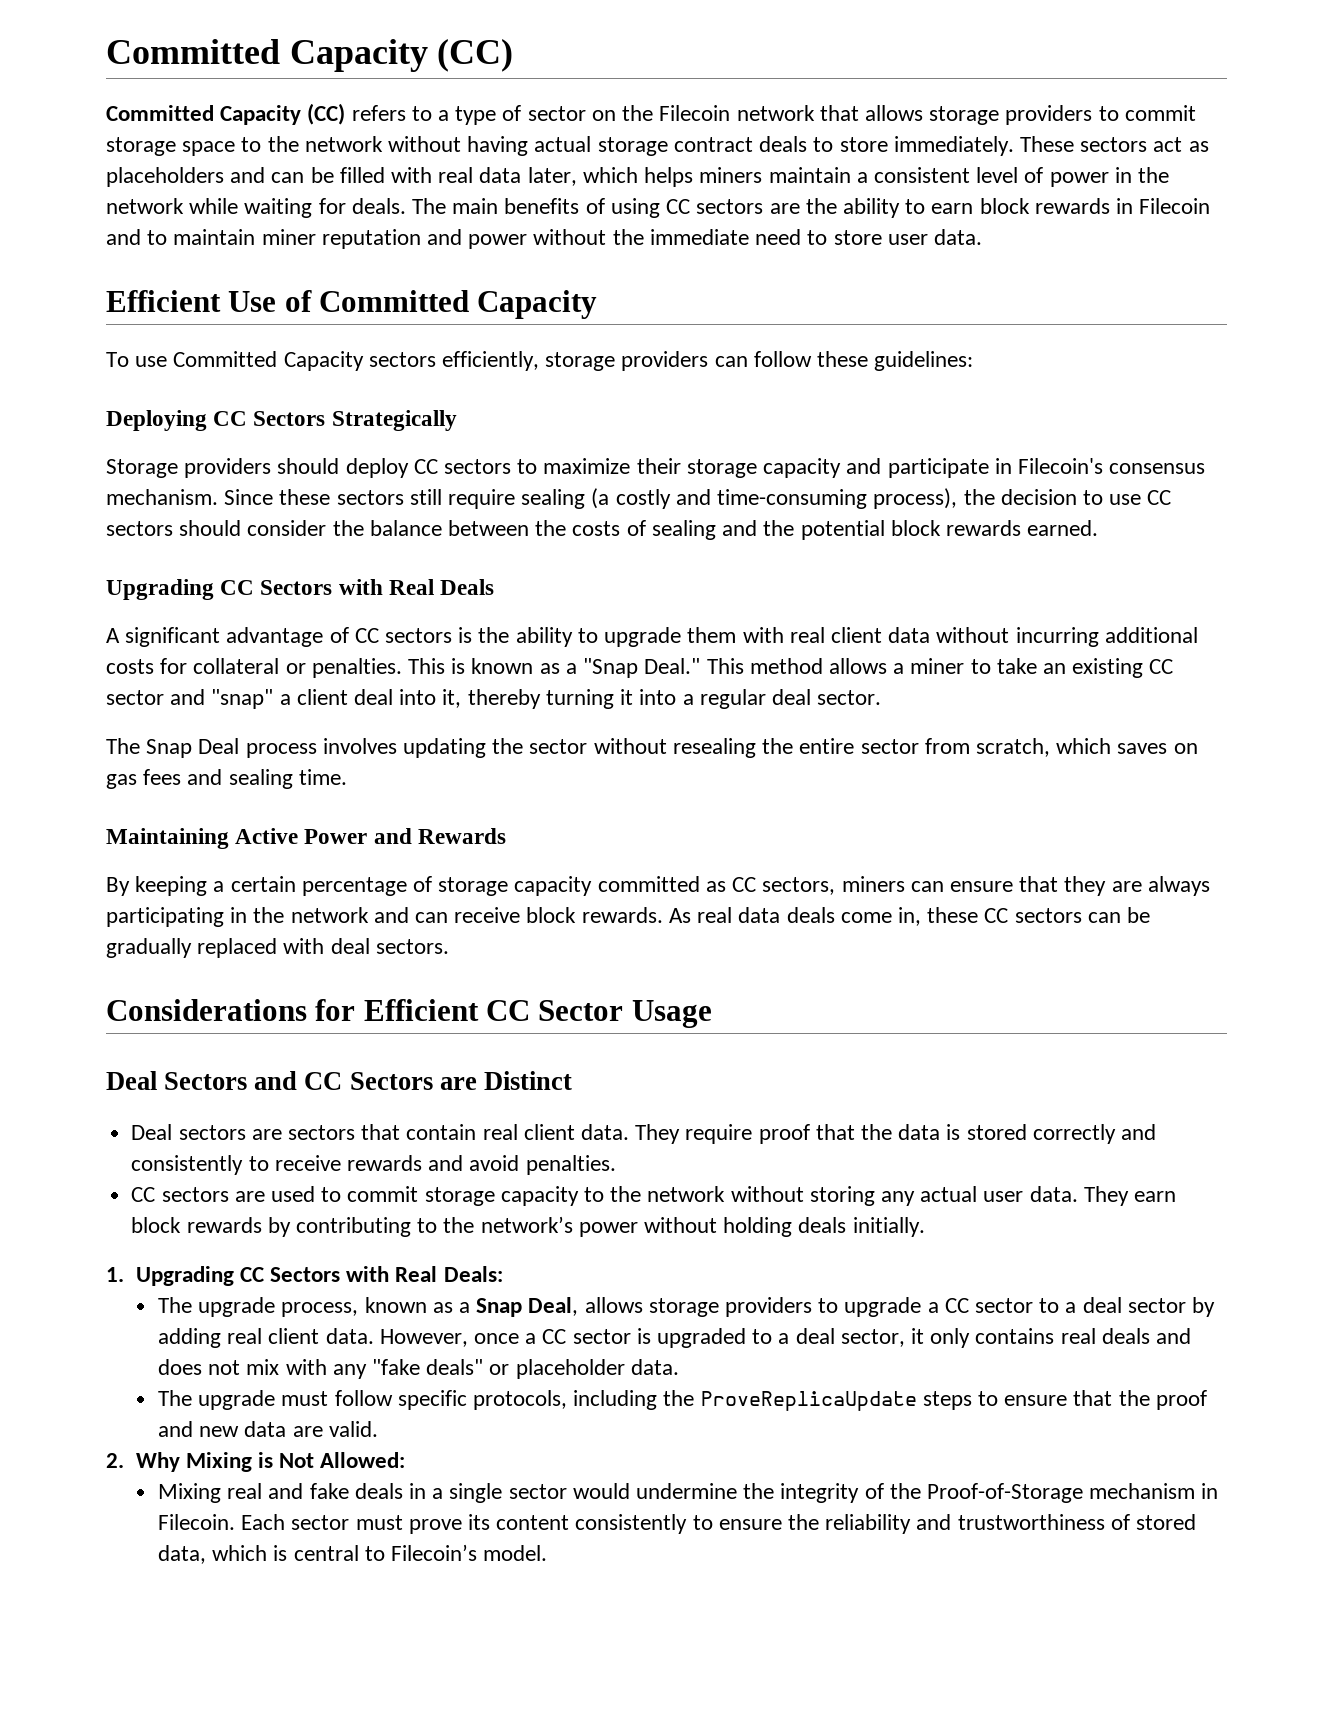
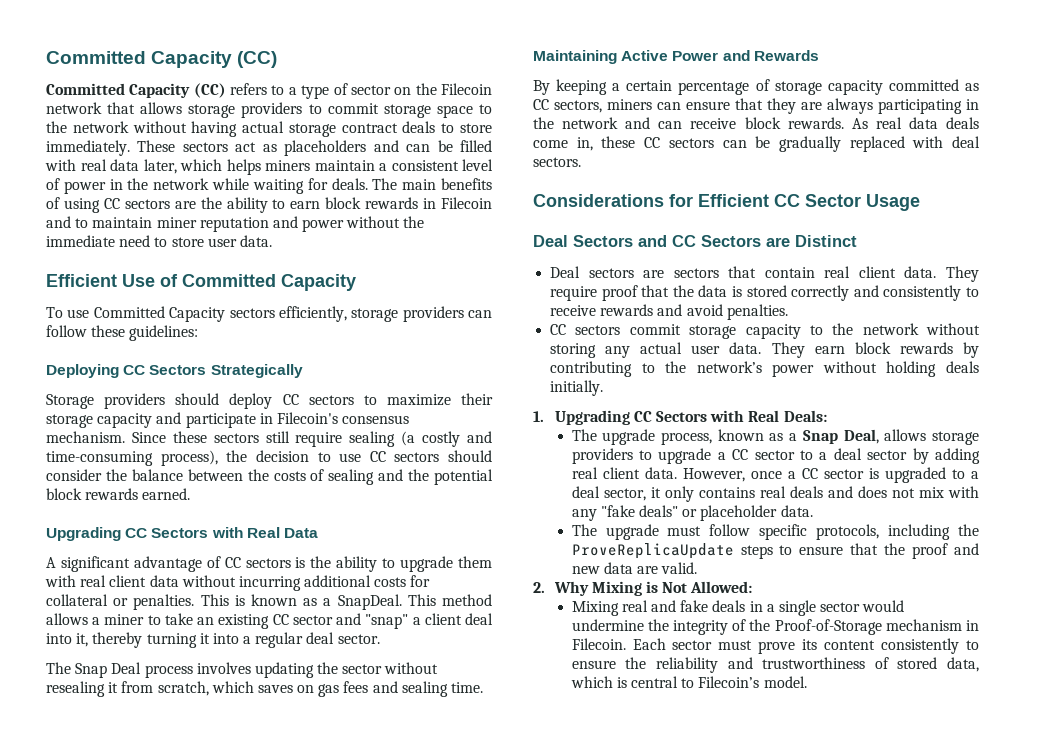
- Upgrading CC Sectors with Real Deals
+ Upgrading CC Sectors with Real Data
- This is known as a "Snap Deal."
+ This is known as a SnapDeal.
- The Snap Deal process involves updating the sector without resealing the entire sector from scratch, which saves on gas fees and sealing time.
+ The Snap Deal process involves updating the sector without resealing it from scratch, which saves on gas fees and sealing time.
- CC sectors are used to commit storage capacity to the network without storing any actual user data.
+ CC sectors commit storage capacity to the network without storing any actual user data.

